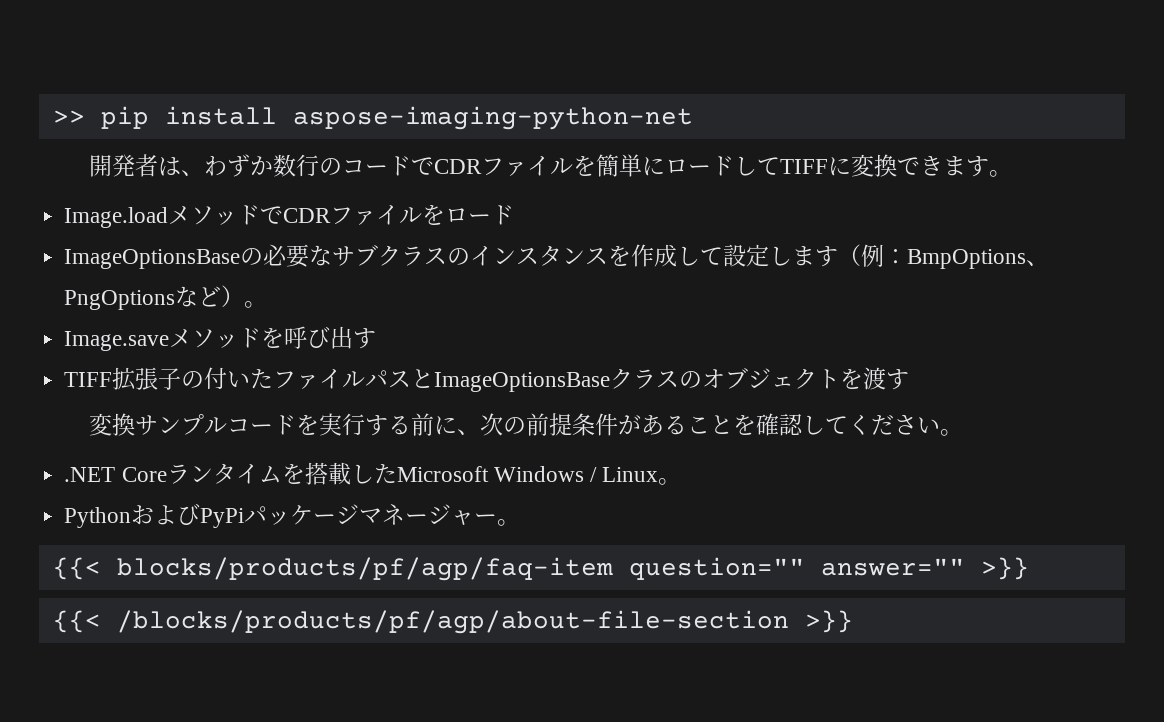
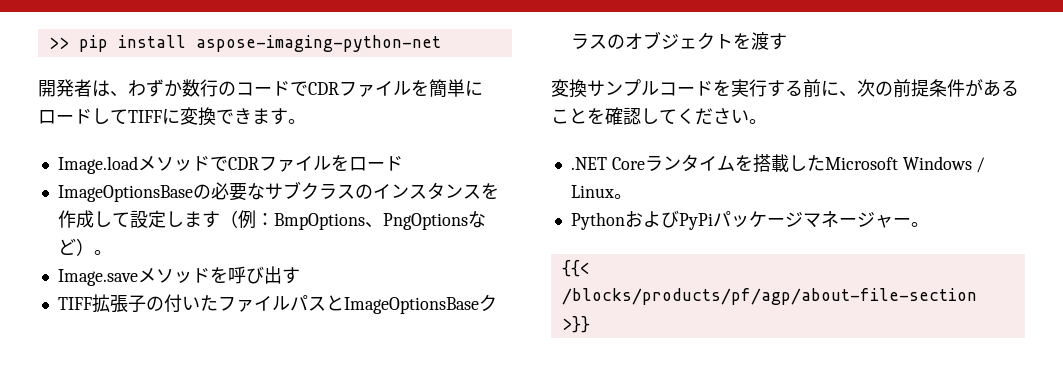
- {{< blocks/products/pf/agp/faq-item question="" answer="" >}}

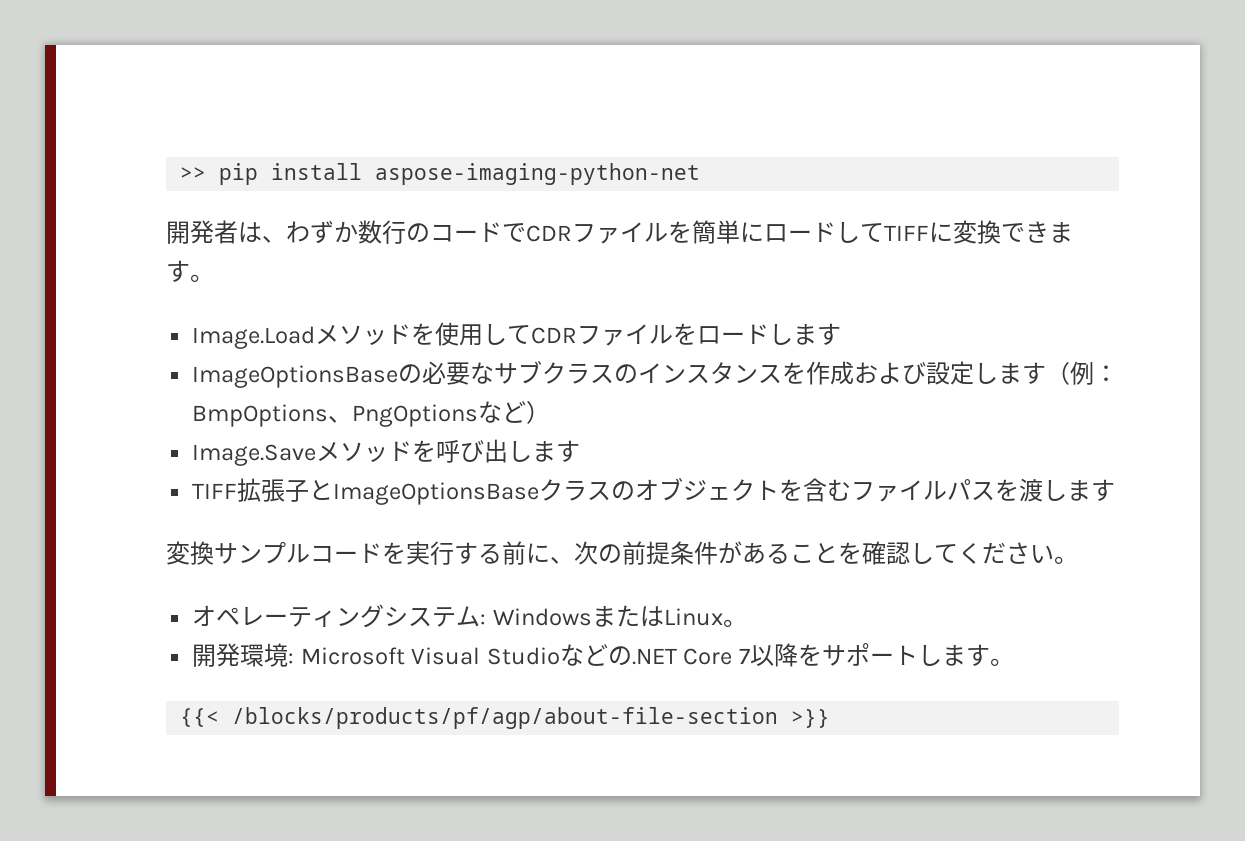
- Image.loadメソッドでCDRファイルをロード
+ Image.Loadメソッドを使用してCDRファイルをロードします
- ImageOptionsBaseの必要なサブクラスのインスタンスを作成して設定します（例：BmpOptions、PngOptionsなど）。
- Image.saveメソッドを呼び出す
+ ImageOptionsBaseの必要なサブクラスのインスタンスを作成および設定します（例：BmpOptions、PngOptionsなど）
+ Image.Saveメソッドを呼び出します
- TIFF拡張子の付いたファイルパスとImageOptionsBaseクラスのオブジェクトを渡す
+ TIFF拡張子とImageOptionsBaseクラスのオブジェクトを含むファイルパスを渡します
- .NET Coreランタイムを搭載したMicrosoft Windows / Linux。
- PythonおよびPyPiパッケージマネージャー。
+ オペレーティングシステム: WindowsまたはLinux。
+ 開発環境: Microsoft Visual Studioなどの.NET Core 7以降をサポートします。

